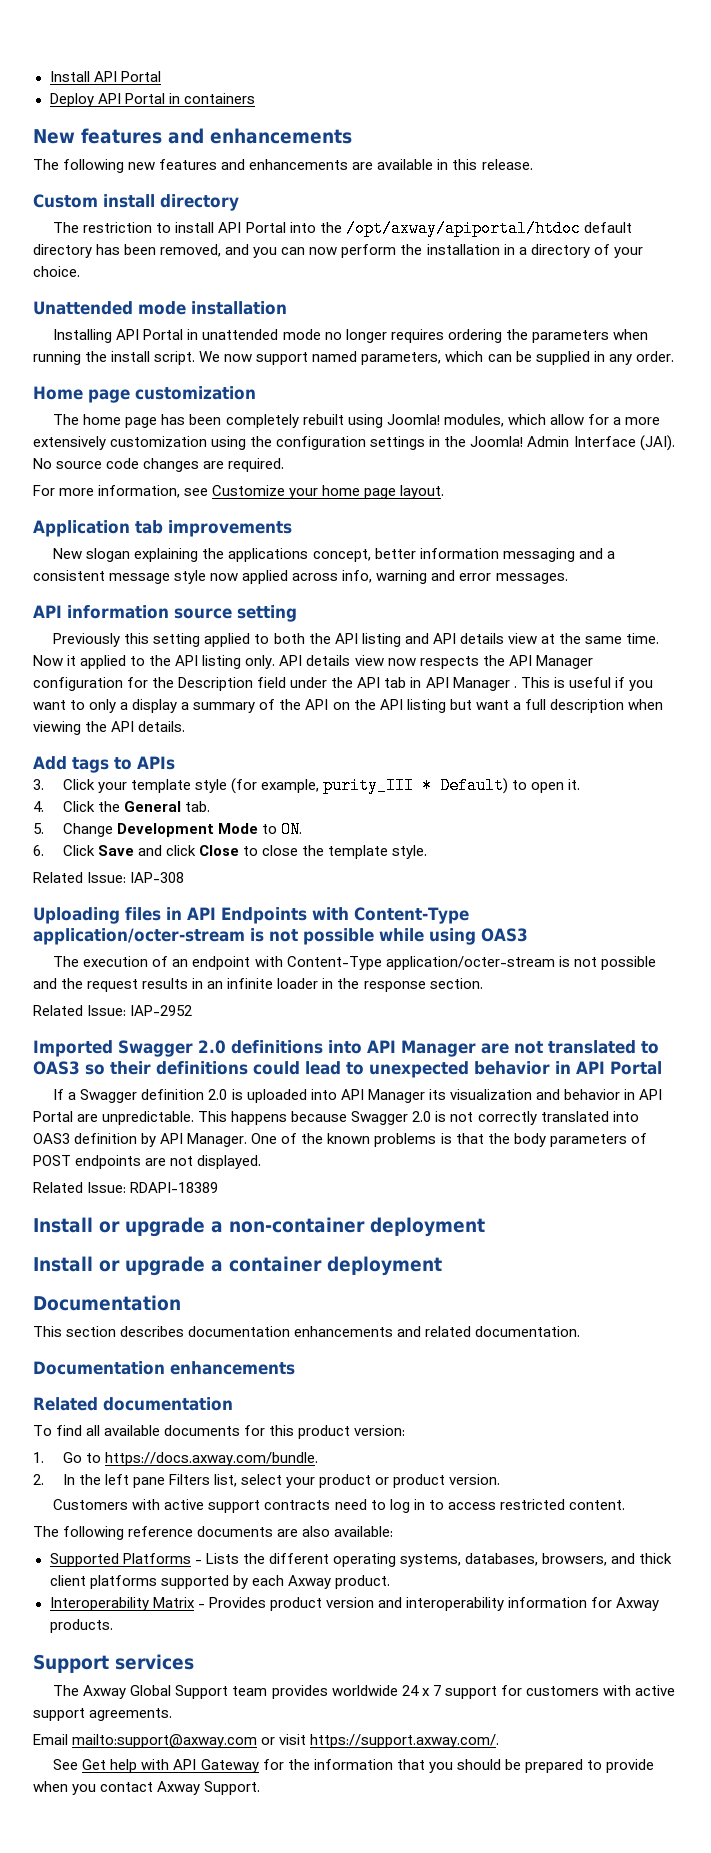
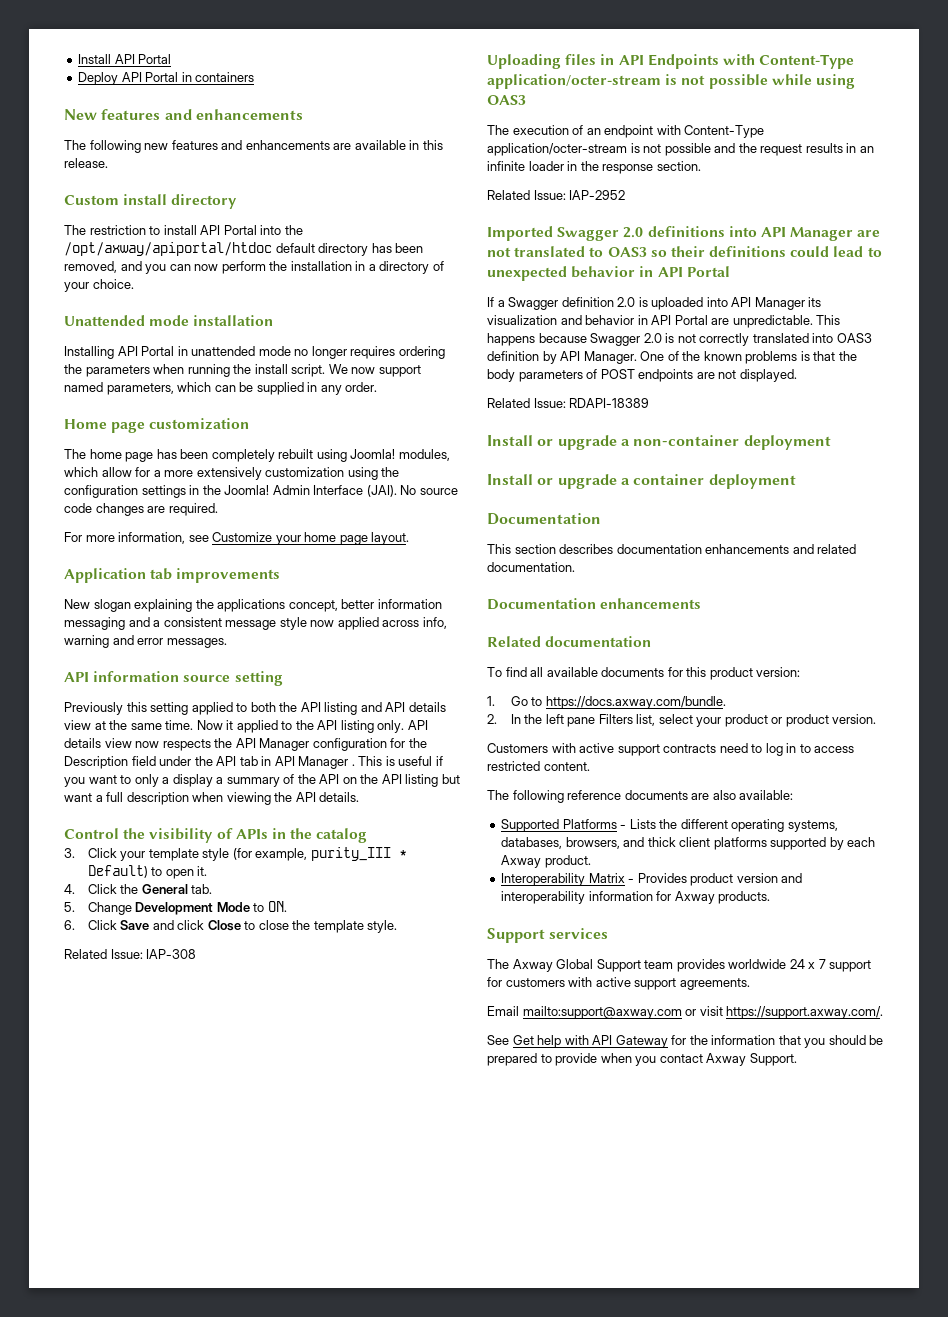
- Add tags to APIs
+ Control the visibility of APIs in the catalog

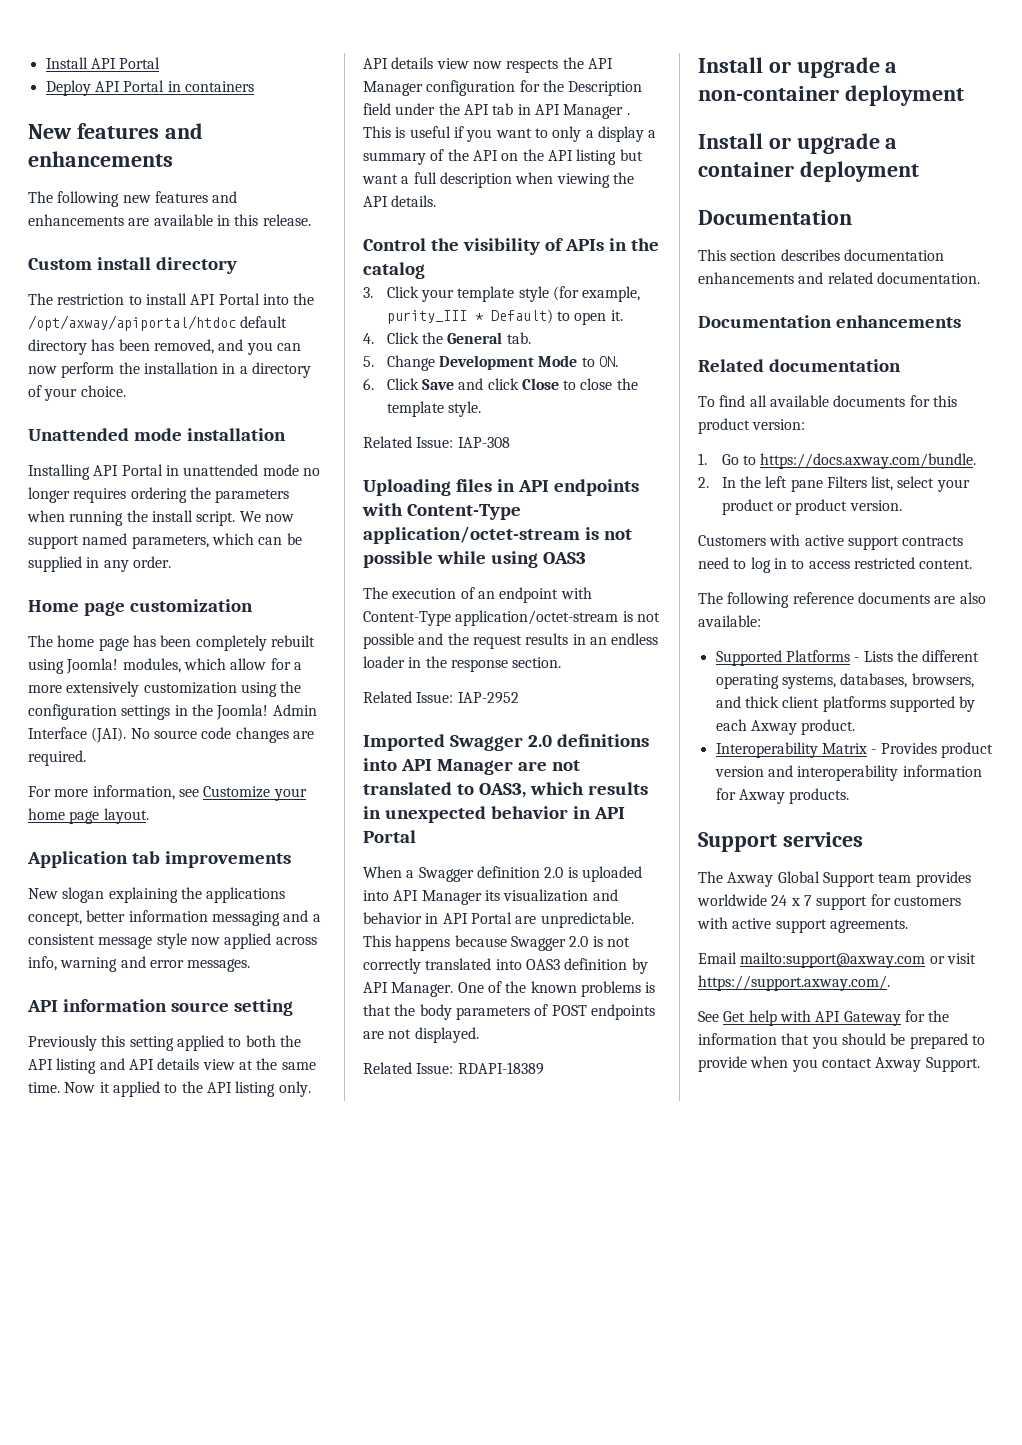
- Uploading files in API Endpoints with Content-Type application/octer-stream is not possible while using OAS3
+ Uploading files in API endpoints with Content-Type application/octet-stream is not possible while using OAS3
- The execution of an endpoint with Content-Type application/octer-stream is not possible and the request results in an infinite loader in the response section.
+ The execution of an endpoint with Content-Type application/octet-stream is not possible and the request results in an endless loader in the response section.
- Imported Swagger 2.0 definitions into API Manager are not translated to OAS3 so their definitions could lead to unexpected behavior in API Portal
+ Imported Swagger 2.0 definitions into API Manager are not translated to OAS3, which results in unexpected behavior in API Portal
- If a Swagger definition 2.0 is uploaded into API Manager its visualization and behavior in API Portal are unpredictable.
+ When a Swagger definition 2.0 is uploaded into API Manager its visualization and behavior in API Portal are unpredictable.

